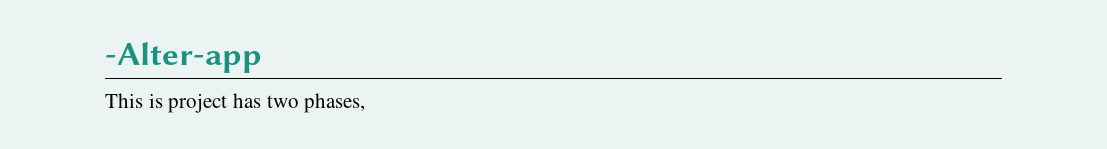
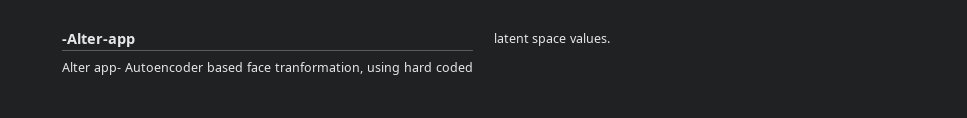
- This is project has two phases,
+ Alter app- Autoencoder based face tranformation, using hard coded latent space values.

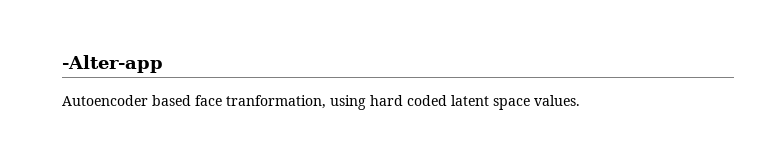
- Alter app- Autoencoder based face tranformation, using hard coded latent space values.
+ Autoencoder based face tranformation, using hard coded latent space values.

